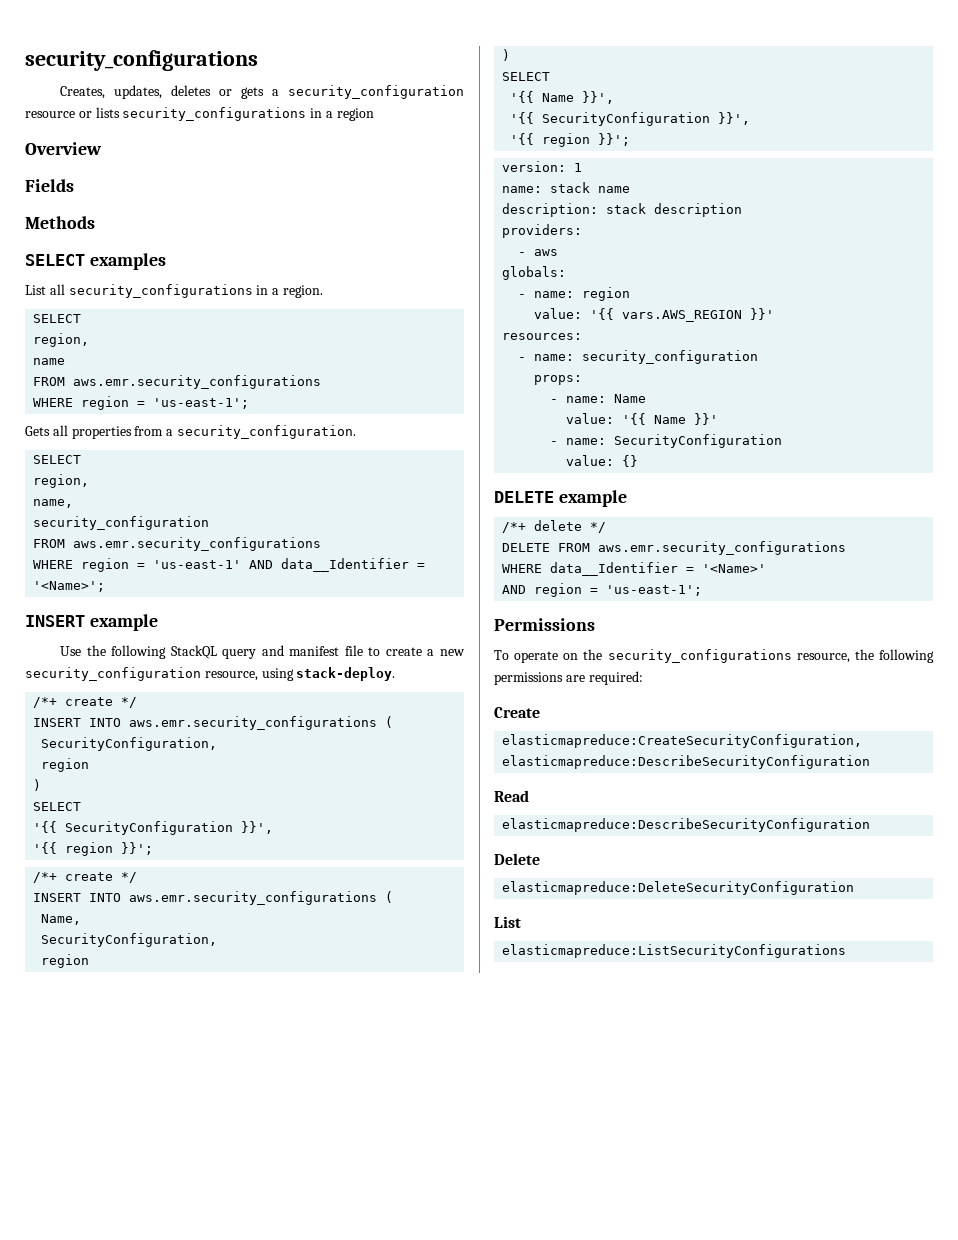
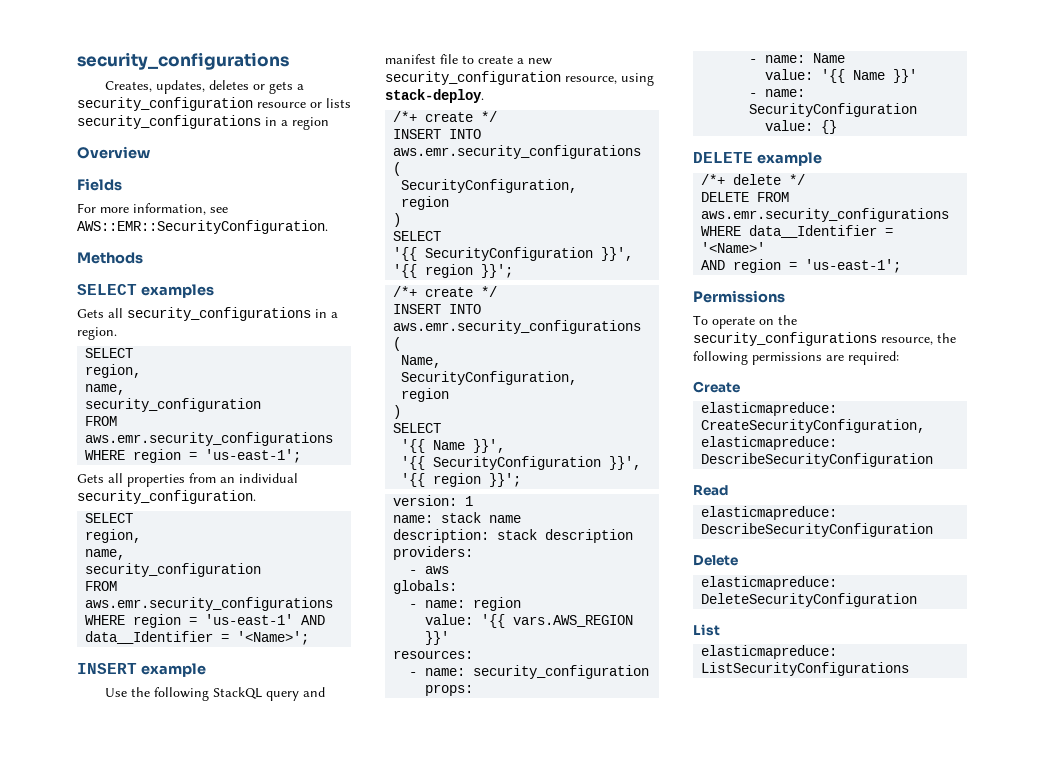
+ For more information, see AWS::EMR::SecurityConfiguration.
- List all security_configurations in a region.
+ Gets all security_configurations in a region.
  SELECT
  region,
- name
+ name,
+ security_configuration
- Gets all properties from a security_configuration.
+ Gets all properties from an individual security_configuration.

